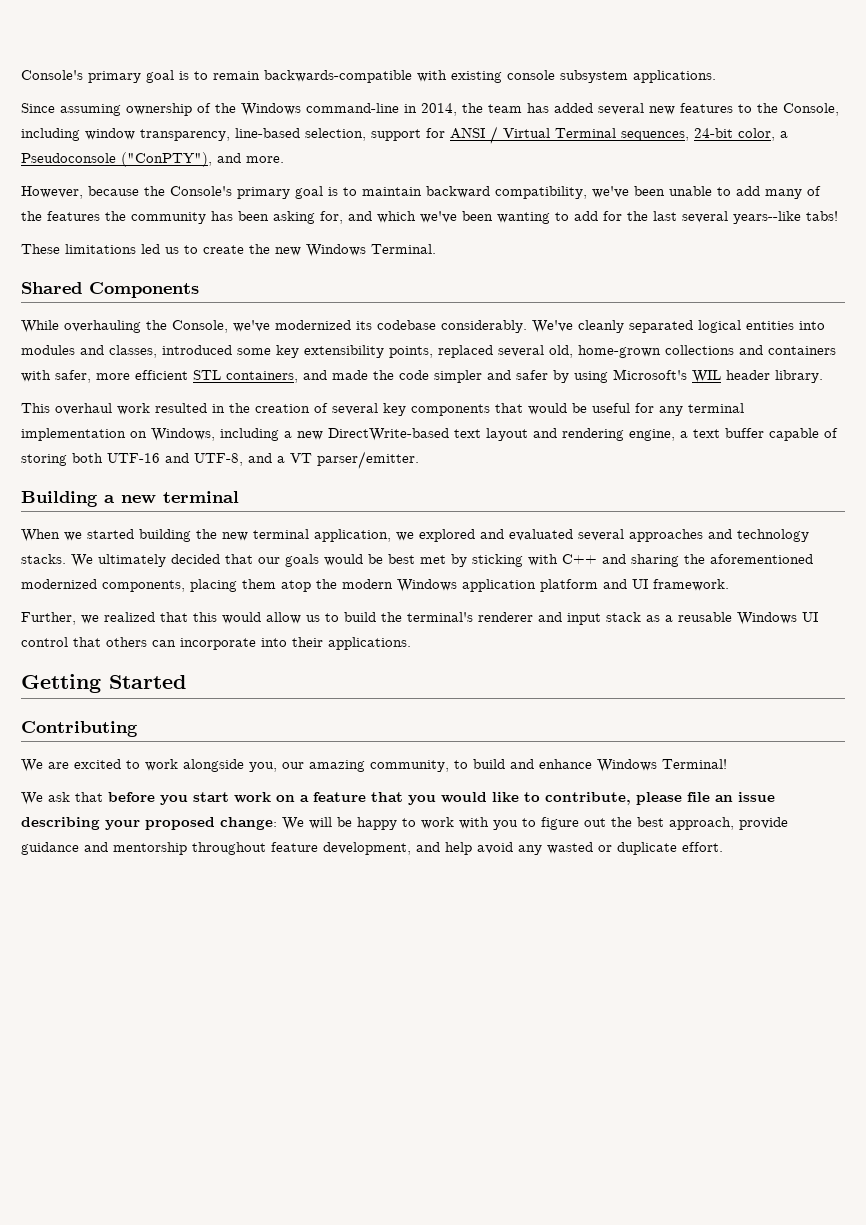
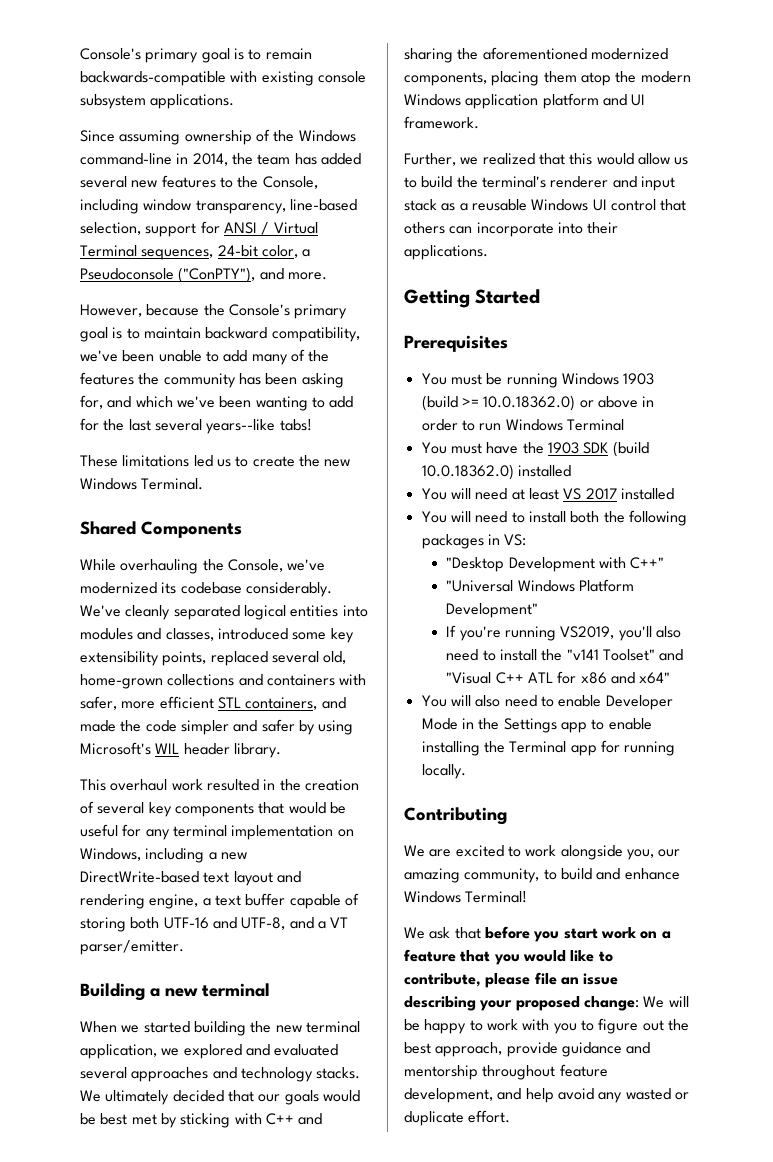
+ Prerequisites
+ You must be running Windows 1903 (build >= 10.0.18362.0) or above in order to run Windows Terminal
+ You must have the 1903 SDK (build 10.0.18362.0) installed
+ You will need at least VS 2017 installed
+ You will need to install both the following packages in VS:
+ "Desktop Development with C++"
+ "Universal Windows Platform Development"
+ If you're running VS2019, you'll also need to install the "v141 Toolset" and "Visual C++ ATL for x86 and x64"
+ You will also need to enable Developer Mode in the Settings app to enable installing the Terminal app for running locally.

